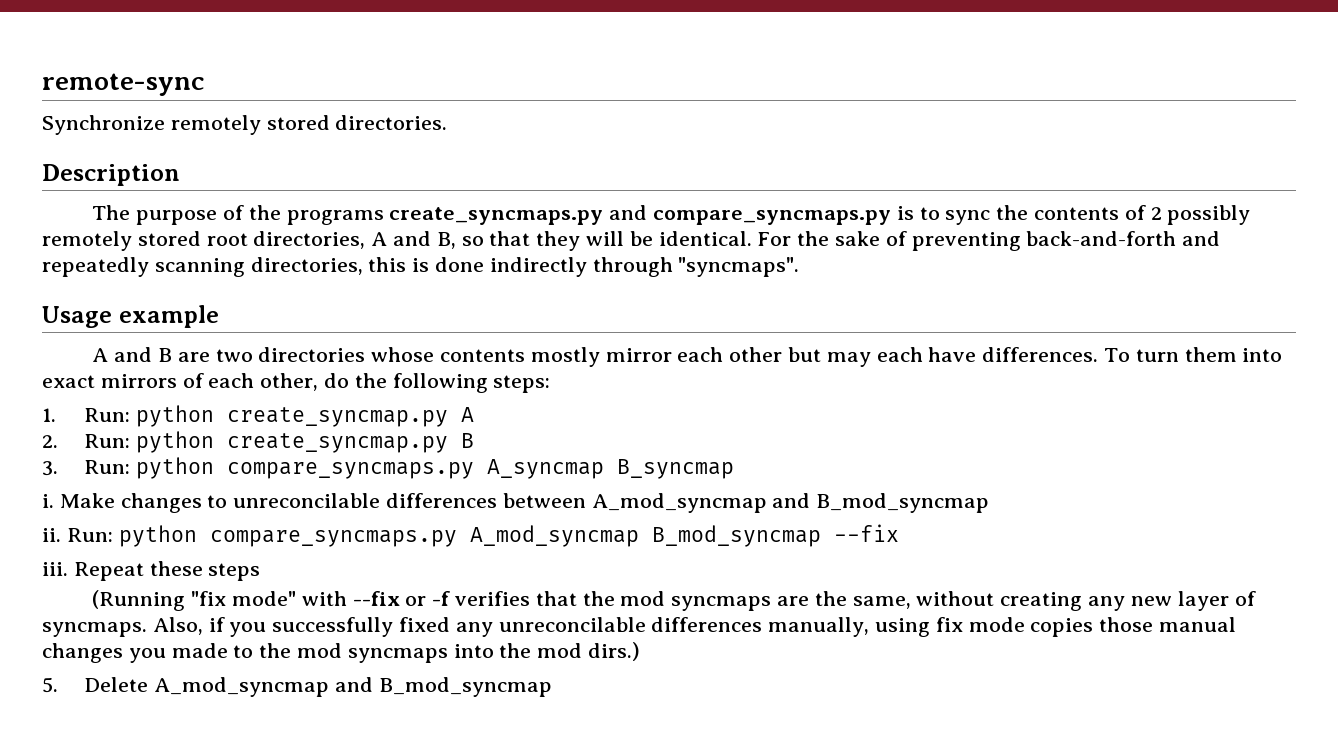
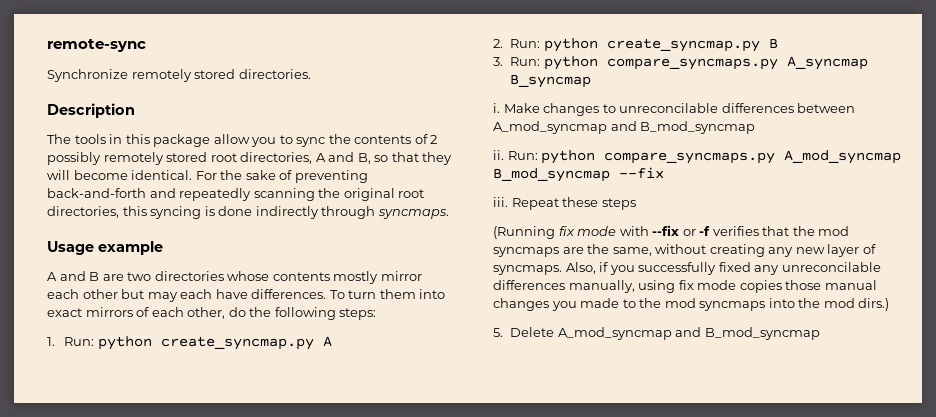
- The purpose of the programs create_syncmaps.py and compare_syncmaps.py is to sync the contents of 2 possibly remotely stored root directories, A and B, so that they will be identical.
+ The tools in this package allow you to sync the contents of 2 possibly remotely stored root directories, A and B, so that they will become identical.
- For the sake of preventing back-and-forth and repeatedly scanning directories, this is done indirectly through "syncmaps".
+ For the sake of preventing back-and-forth and repeatedly scanning the original root directories, this syncing is done indirectly through syncmaps.
- (Running "fix mode" with --fix or -f verifies that the mod syncmaps are the same, without creating any new layer of syncmaps.
+ (Running fix mode with --fix or -f verifies that the mod syncmaps are the same, without creating any new layer of syncmaps.

